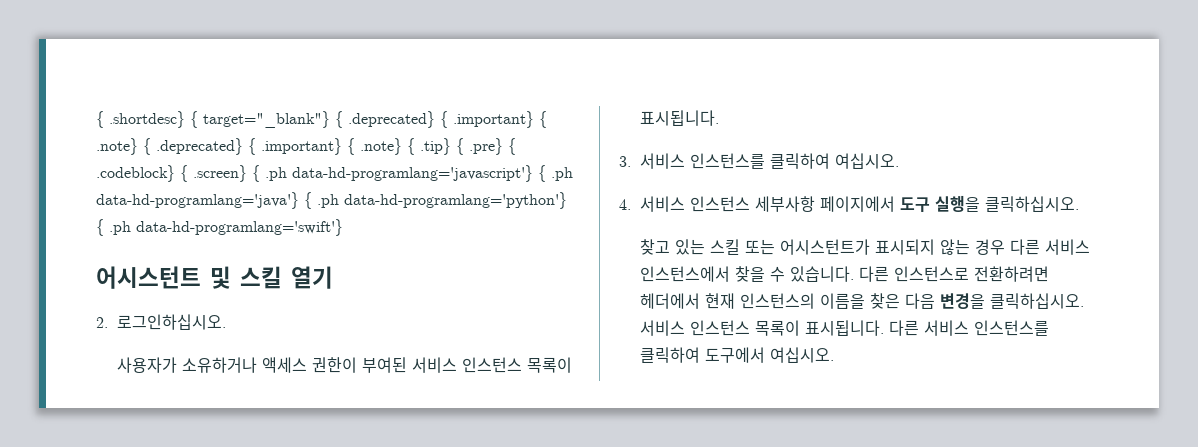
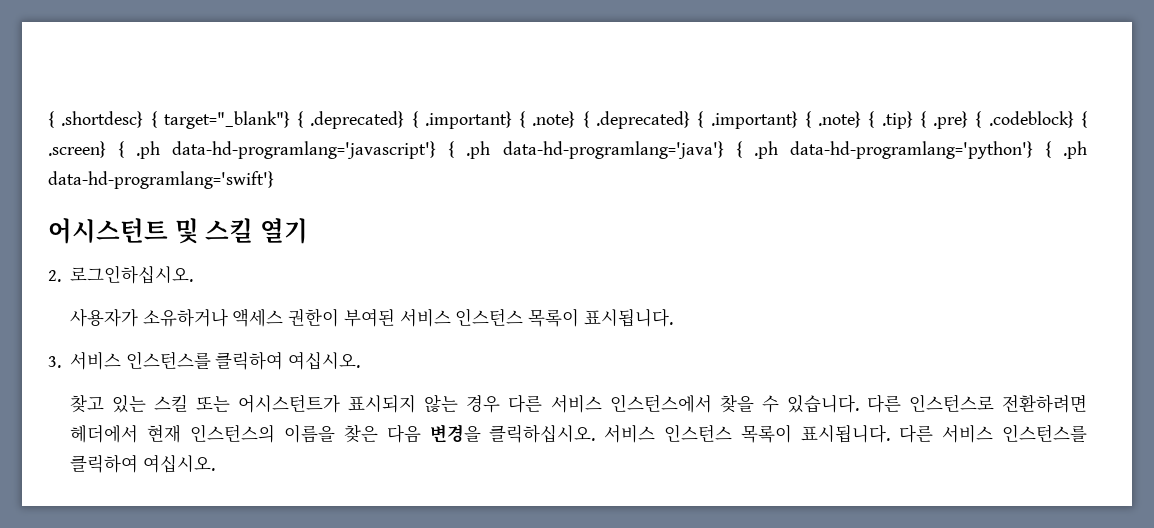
- 4. 서비스 인스턴스 세부사항 페이지에서 도구 실행을 클릭하십시오.
- 다른 서비스 인스턴스를 클릭하여 도구에서 여십시오.
+ 다른 서비스 인스턴스를 클릭하여 여십시오.

